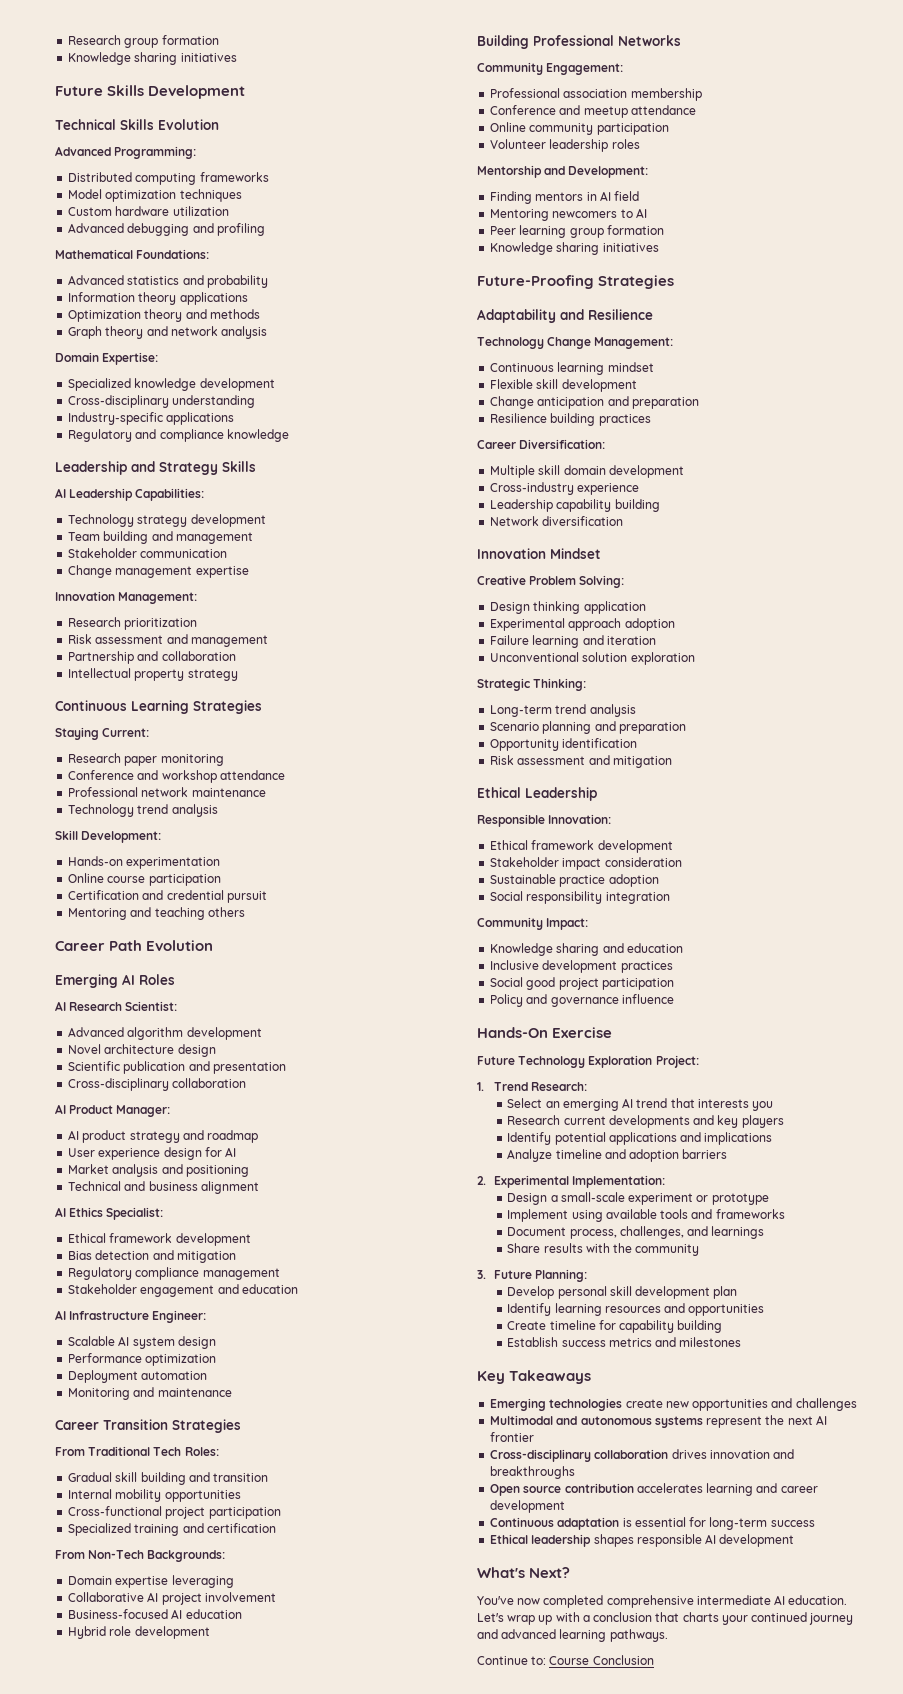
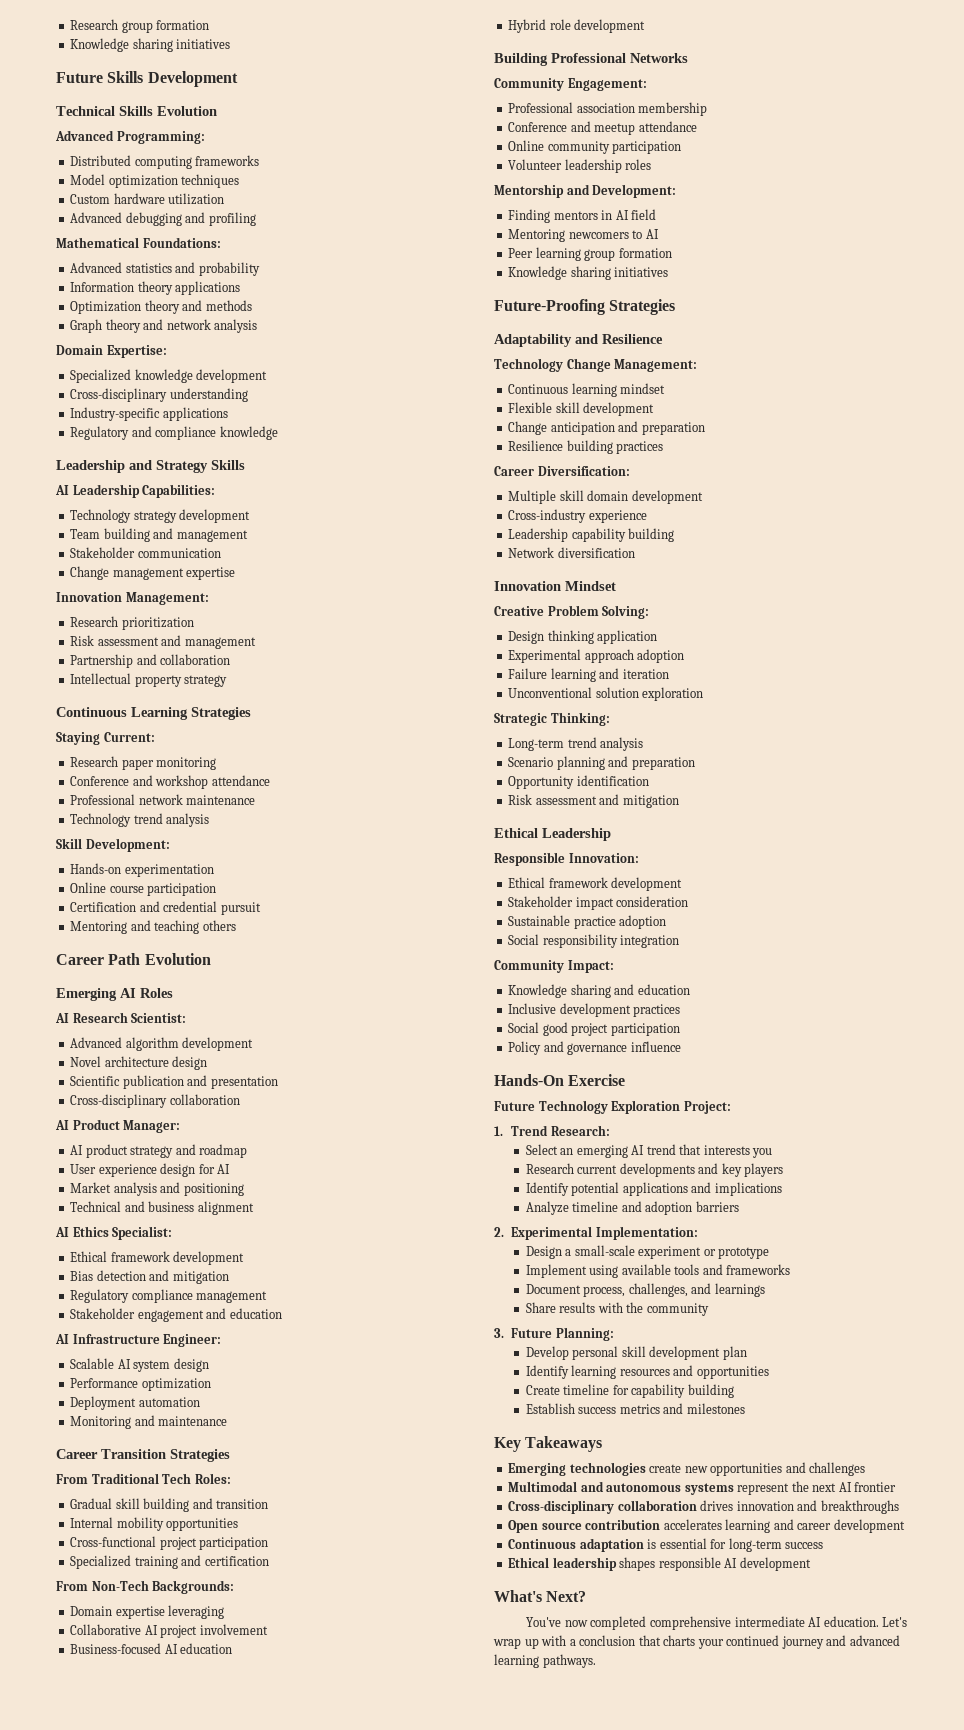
- Continue to: Course Conclusion

